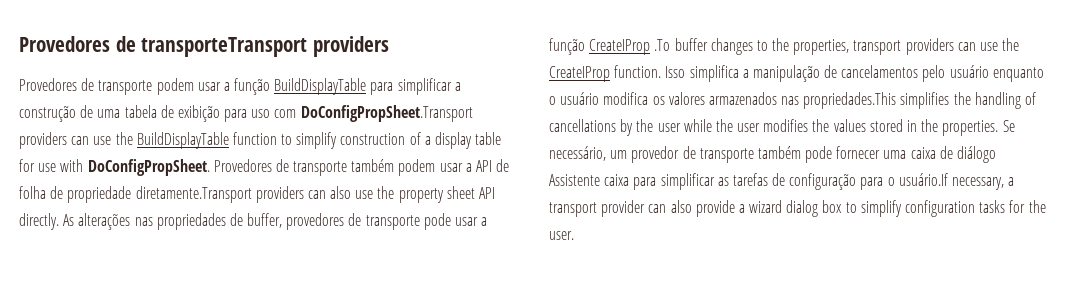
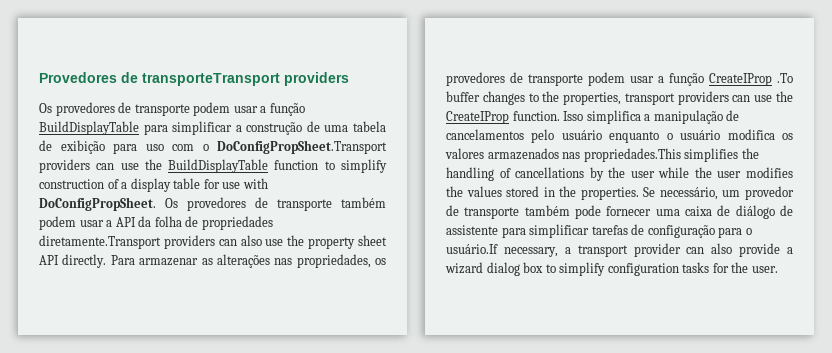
- Provedores de transporte podem usar a função BuildDisplayTable para simplificar a construção de uma tabela de exibição para uso com DoConfigPropSheet.Transport providers can use the BuildDisplayTable function to simplify construction of a display table for use with DoConfigPropSheet.
+ Os provedores de transporte podem usar a função BuildDisplayTable para simplificar a construção de uma tabela de exibição para uso com o DoConfigPropSheet.Transport providers can use the BuildDisplayTable function to simplify construction of a display table for use with DoConfigPropSheet.
- Provedores de transporte também podem usar a API de folha de propriedade diretamente.Transport providers can also use the property sheet API directly.
+ Os provedores de transporte também podem usar a API da folha de propriedades diretamente.Transport providers can also use the property sheet API directly.
- As alterações nas propriedades de buffer, provedores de transporte pode usar a função CreateIProp .To buffer changes to the properties, transport providers can use the CreateIProp function.
+ Para armazenar as alterações nas propriedades, os provedores de transporte podem usar a função CreateIProp .To buffer changes to the properties, transport providers can use the CreateIProp function.
- Se necessário, um provedor de transporte também pode fornecer uma caixa de diálogo Assistente caixa para simplificar as tarefas de configuração para o usuário.If necessary, a transport provider can also provide a wizard dialog box to simplify configuration tasks for the user.
+ Se necessário, um provedor de transporte também pode fornecer uma caixa de diálogo de assistente para simplificar tarefas de configuração para o usuário.If necessary, a transport provider can also provide a wizard dialog box to simplify configuration tasks for the user.

